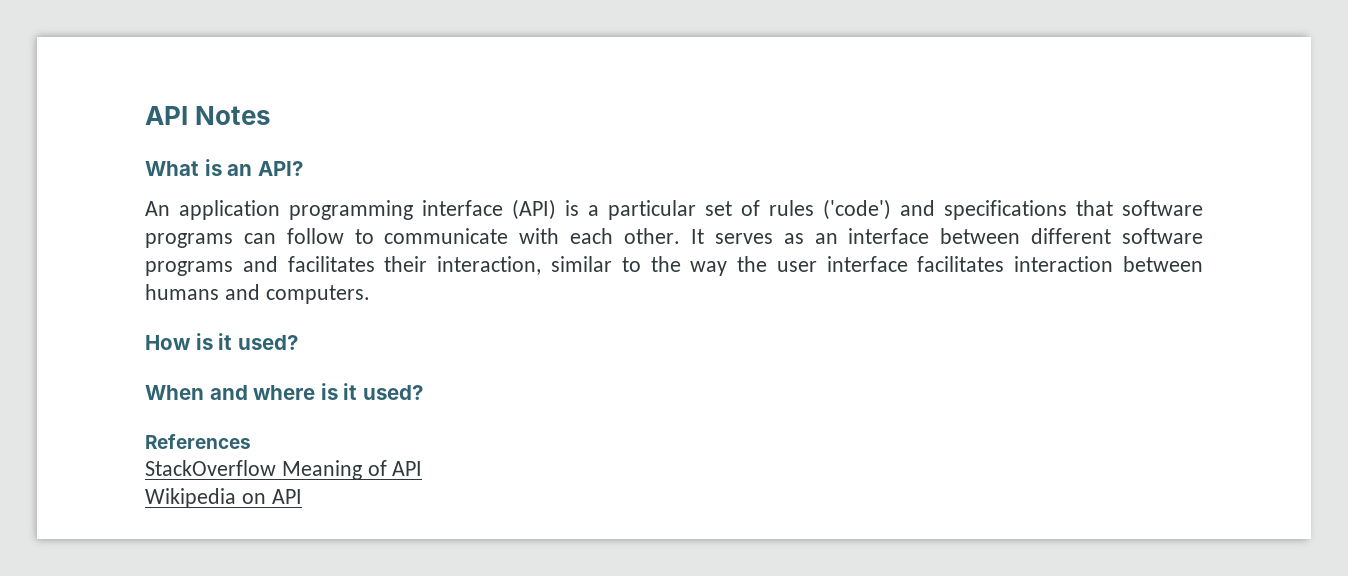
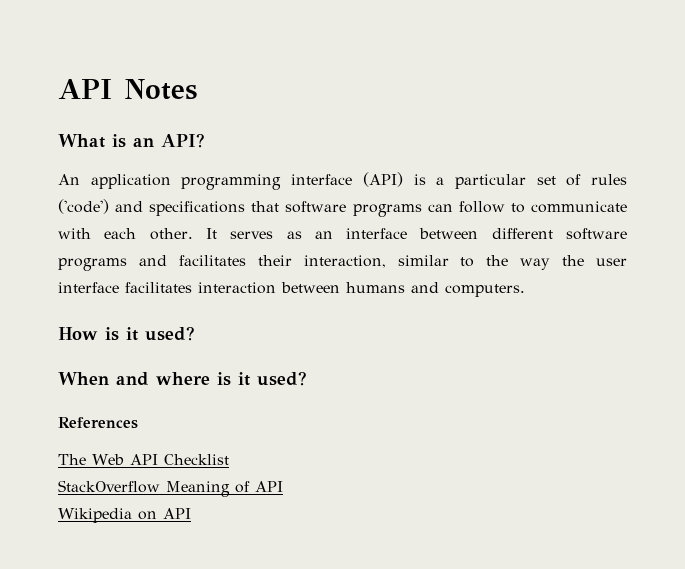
+ The Web API Checklist

